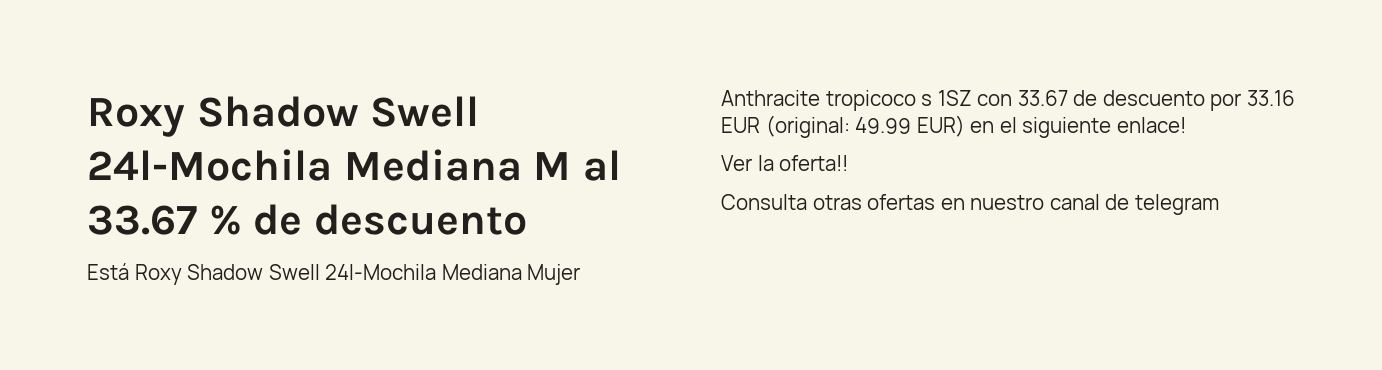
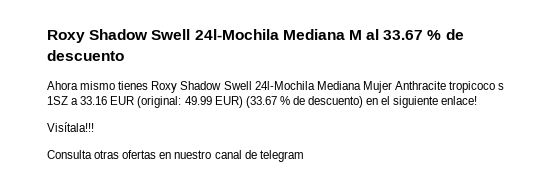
- Está Roxy Shadow Swell 24l-Mochila Mediana Mujer Anthracite tropicoco s 1SZ con 33.67 de descuento por 33.16 EUR (original: 49.99 EUR) en el siguiente enlace!
+ Ahora mismo tienes Roxy Shadow Swell 24l-Mochila Mediana Mujer Anthracite tropicoco s 1SZ a 33.16 EUR (original: 49.99 EUR) (33.67 % de descuento) en el siguiente enlace!
- Ver la oferta!!
+ Visítala!!!

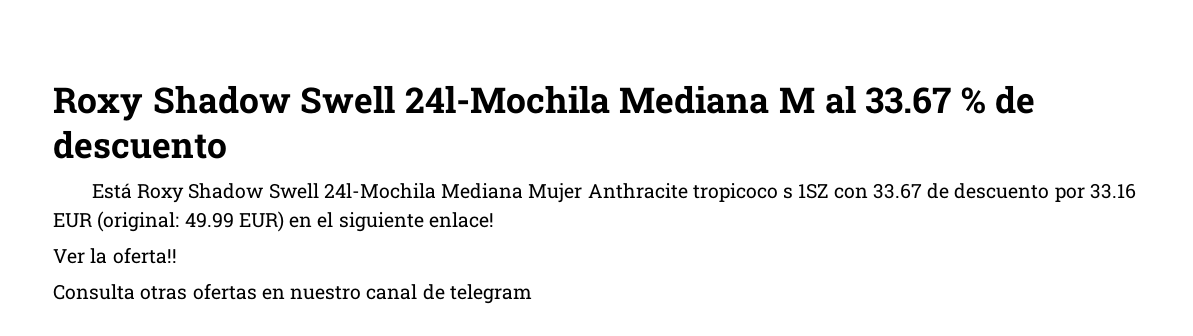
- Ahora mismo tienes Roxy Shadow Swell 24l-Mochila Mediana Mujer Anthracite tropicoco s 1SZ a 33.16 EUR (original: 49.99 EUR) (33.67 % de descuento) en el siguiente enlace!
+ Está Roxy Shadow Swell 24l-Mochila Mediana Mujer Anthracite tropicoco s 1SZ con 33.67 de descuento por 33.16 EUR (original: 49.99 EUR) en el siguiente enlace!
- Visítala!!!
+ Ver la oferta!!

